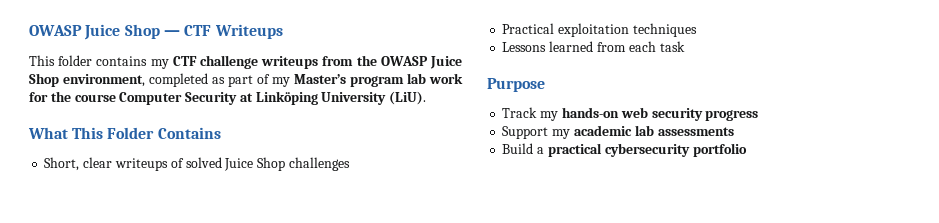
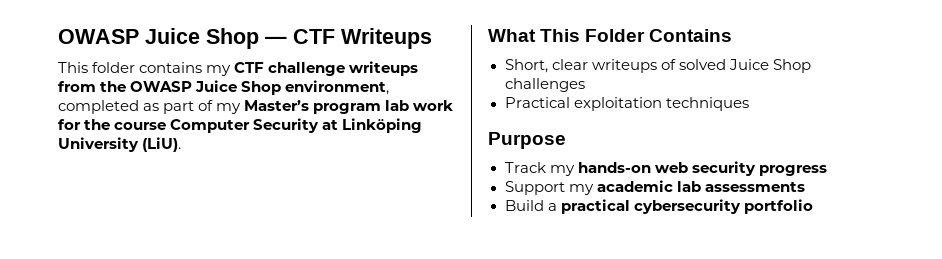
- Lessons learned from each task

